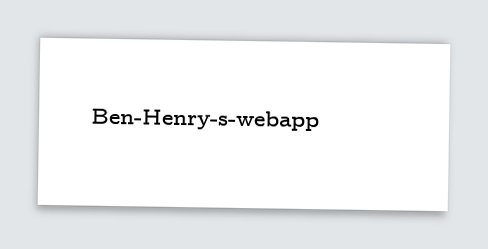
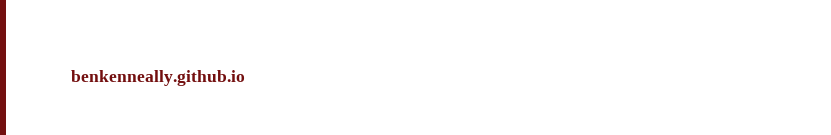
- Ben-Henry-s-webapp
+ benkenneally.github.io

